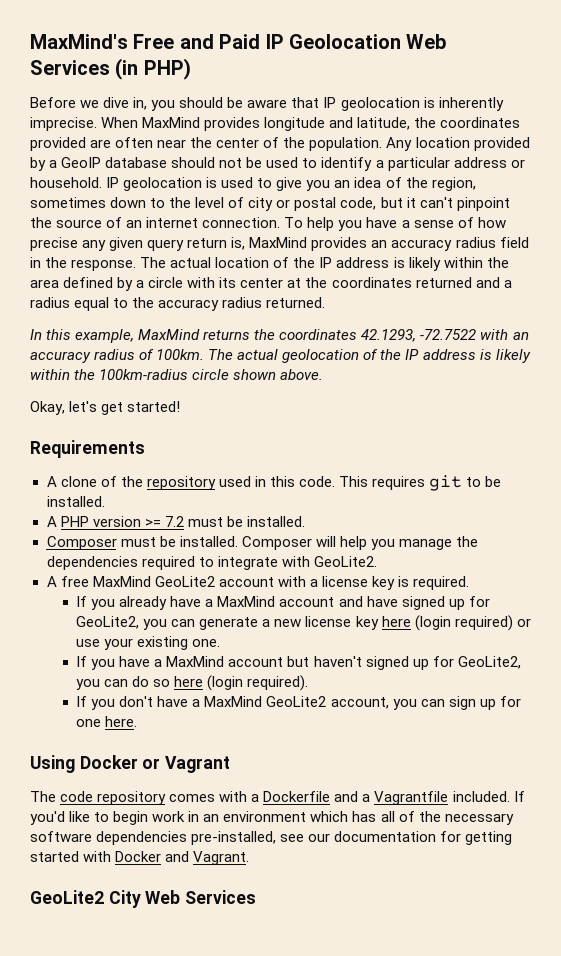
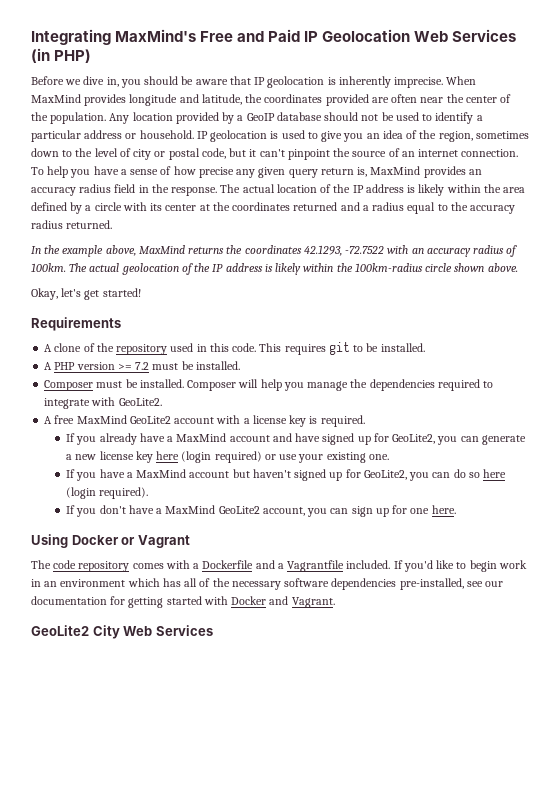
- MaxMind's Free and Paid IP Geolocation Web Services (in PHP)
+ Integrating MaxMind's Free and Paid IP Geolocation Web Services (in PHP)
- In this example, MaxMind returns the coordinates 42.1293, -72.7522 with an accuracy radius of 100km.
+ In the example above, MaxMind returns the coordinates 42.1293, -72.7522 with an accuracy radius of 100km.

